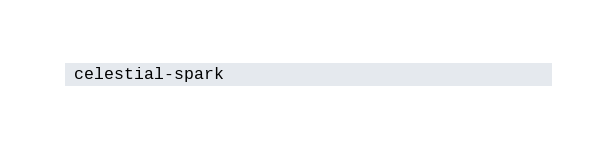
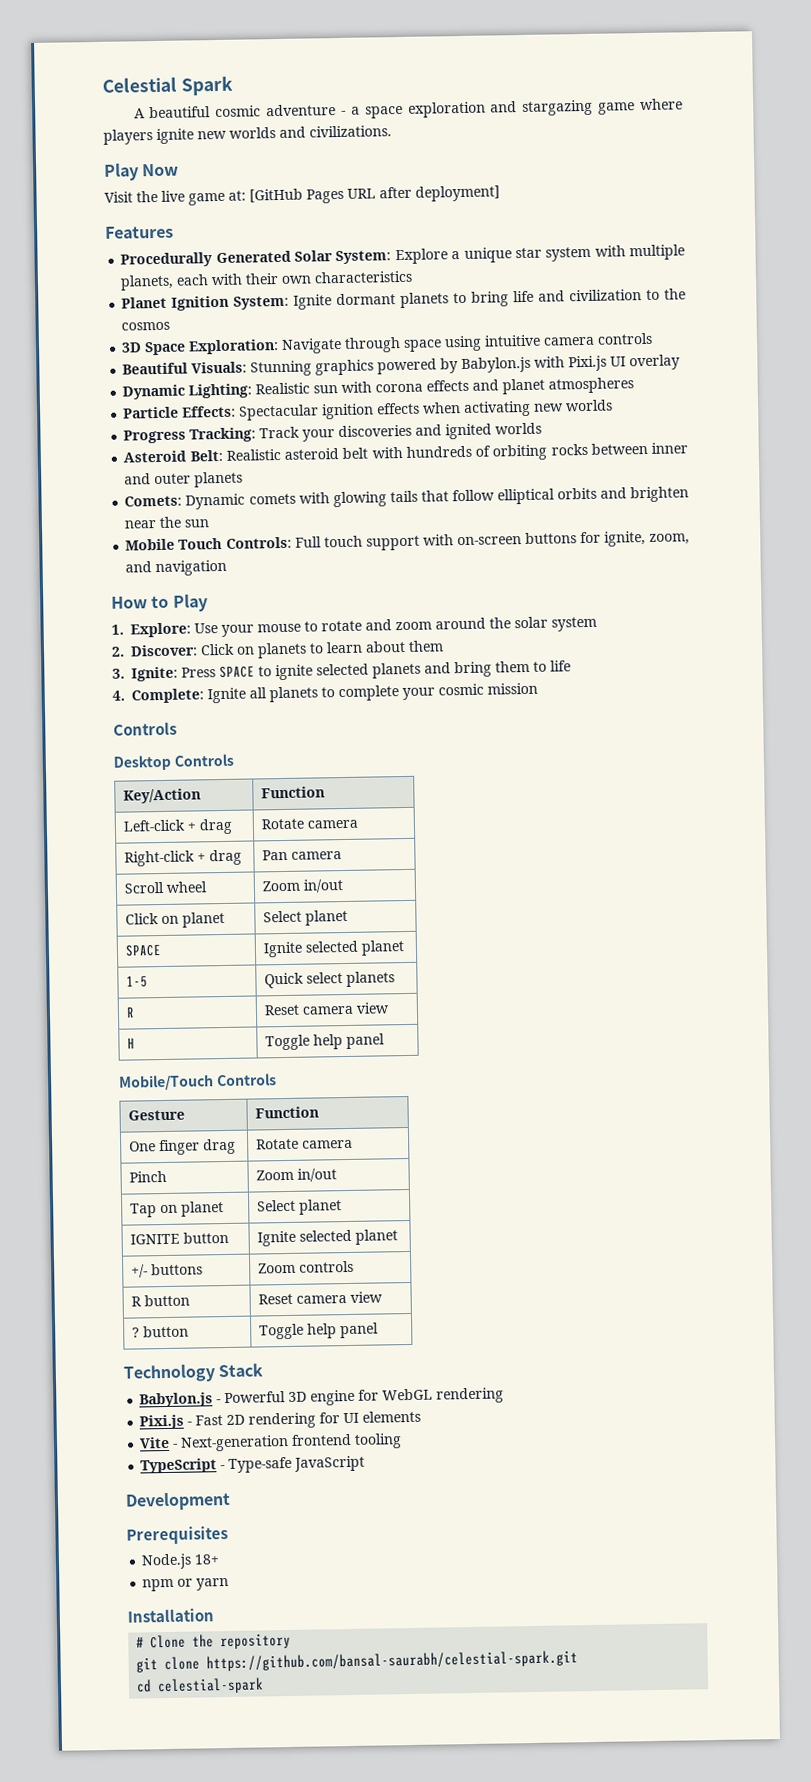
- celestial-spark
+ Celestial Spark
+ A beautiful cosmic adventure - a space exploration and stargazing game where players ignite new worlds and civilizations.
+ Play Now
+ Visit the live game at: [GitHub Pages URL after deployment]
+ Features
+ Procedurally Generated Solar System: Explore a unique star system with multiple planets, each with their own characteristics
+ Planet Ignition System: Ignite dormant planets to bring life and civilization to the cosmos
+ 3D Space Exploration: Navigate through space using intuitive camera controls
+ Beautiful Visuals: Stunning graphics powered by Babylon.js with Pixi.js UI overlay
+ Dynamic Lighting: Realistic sun with corona effects and planet atmospheres
+ Particle Effects: Spectacular ignition effects when activating new worlds
+ Progress Tracking: Track your discoveries and ignited worlds
+ Asteroid Belt: Realistic asteroid belt with hundreds of orbiting rocks between inner and outer planets
+ Comets: Dynamic comets with glowing tails that follow elliptical orbits and brighten near the sun
+ Mobile Touch Controls: Full touch support with on-screen buttons for ignite, zoom, and navigation
+ How to Play
+ 1. Explore: Use your mouse to rotate and zoom around the solar system
+ 2. Discover: Click on planets to learn about them
+ 3. Ignite: Press SPACE to ignite selected planets and bring them to life
+ 4. Complete: Ignite all planets to complete your cosmic mission
+ Controls
+ Desktop Controls
+ Key/Action | Function
+ Left-click + drag | Rotate camera
+ Right-click + drag | Pan camera
+ Scroll wheel | Zoom in/out
+ Click on planet | Select planet
+ SPACE | Ignite selected planet
+ 1-5 | Quick select planets
+ R | Reset camera view
+ H | Toggle help panel
+ Mobile/Touch Controls
+ Gesture | Function
+ One finger drag | Rotate camera
+ Pinch | Zoom in/out
+ Tap on planet | Select planet
+ IGNITE button | Ignite selected planet
+ +/- buttons | Zoom controls
+ R button | Reset camera view
+ ? button | Toggle help panel
+ Technology Stack
+ Babylon.js - Powerful 3D engine for WebGL rendering
+ Pixi.js - Fast 2D rendering for UI elements
+ Vite - Next-generation frontend tooling
+ TypeScript - Type-safe JavaScript
+ Development
+ Prerequisites
+ Node.js 18+
+ npm or yarn
+ Installation
+ # Clone the repository
+ git clone https://github.com/bansal-saurabh/celestial-spark.git
+ cd celestial-spark

